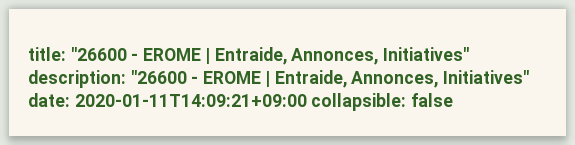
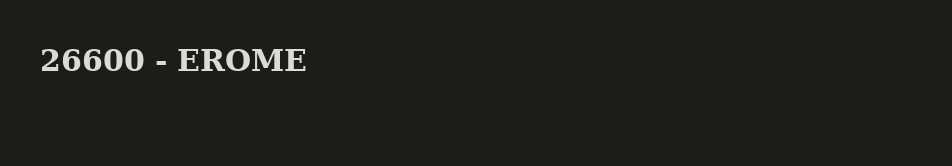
- title: "26600 - EROME | Entraide, Annonces, Initiatives" description: "26600 - EROME | Entraide, Annonces, Initiatives" date: 2020-01-11T14:09:21+09:00 collapsible: false
+ 26600 - EROME

